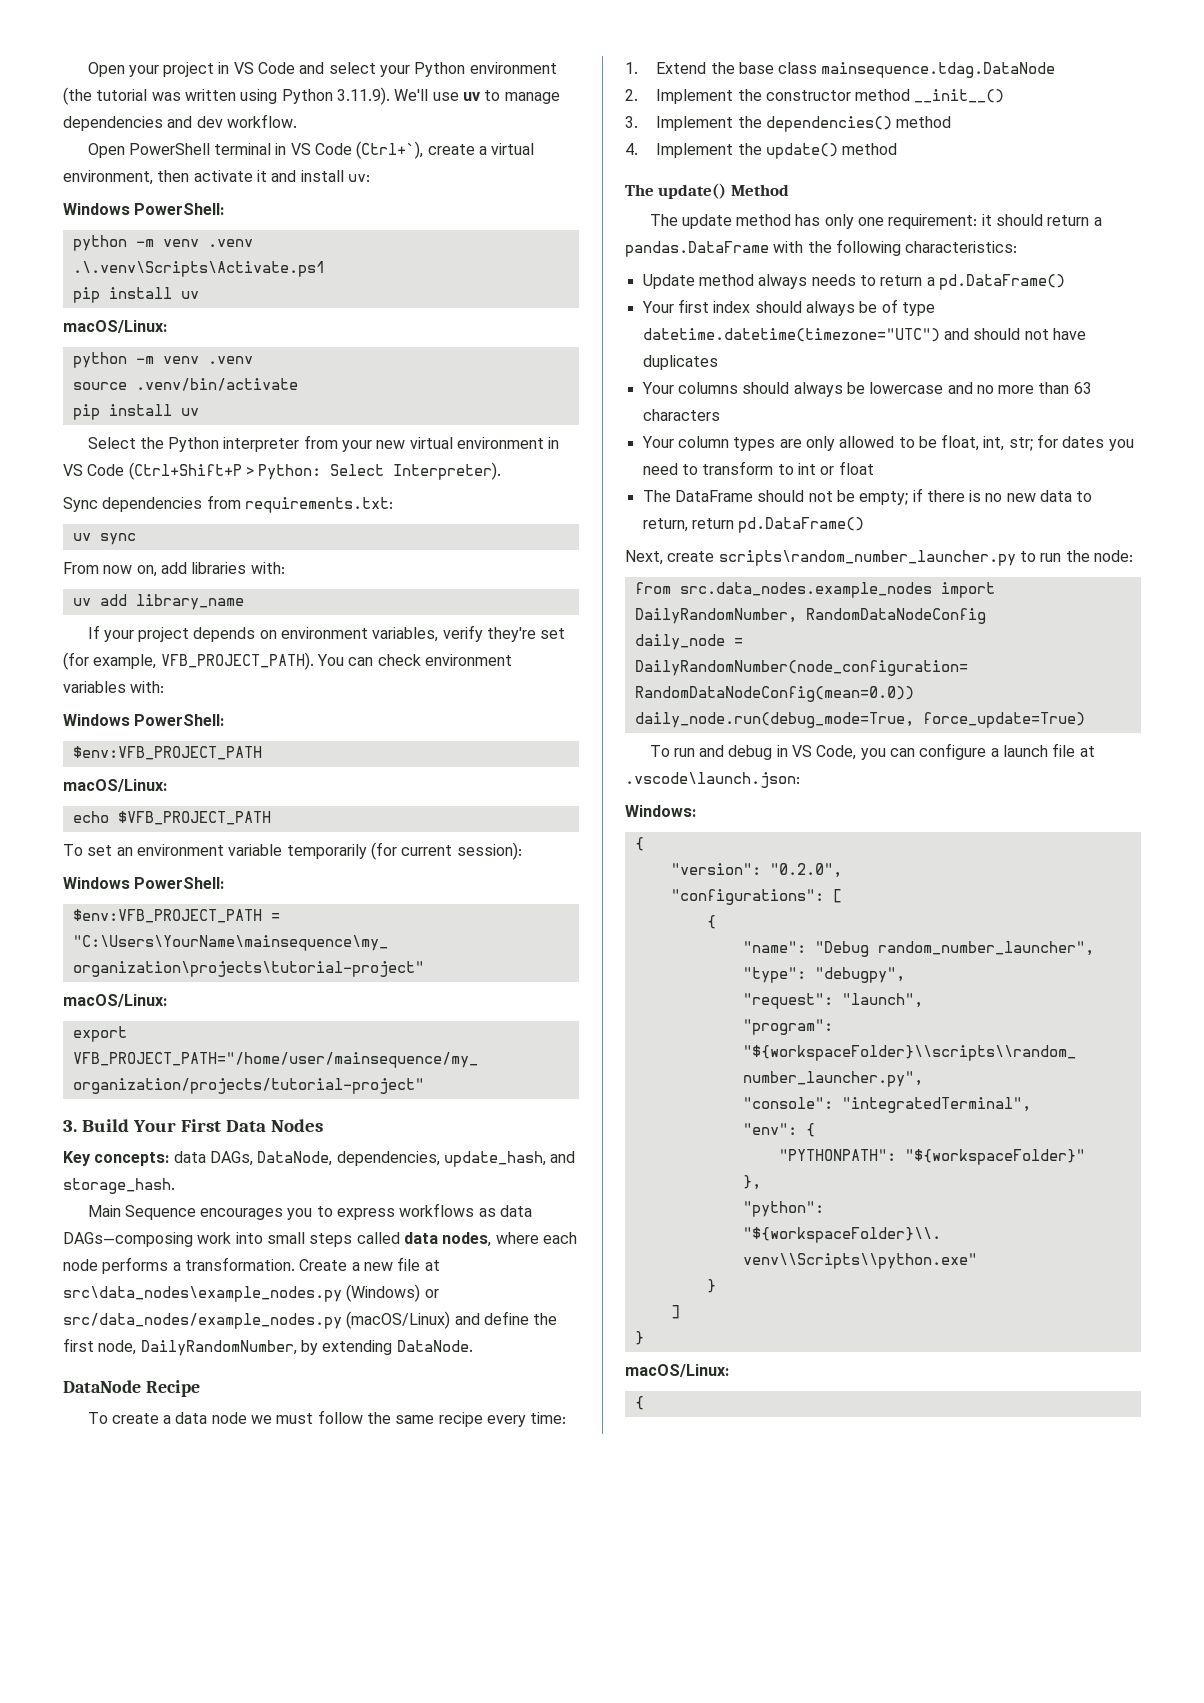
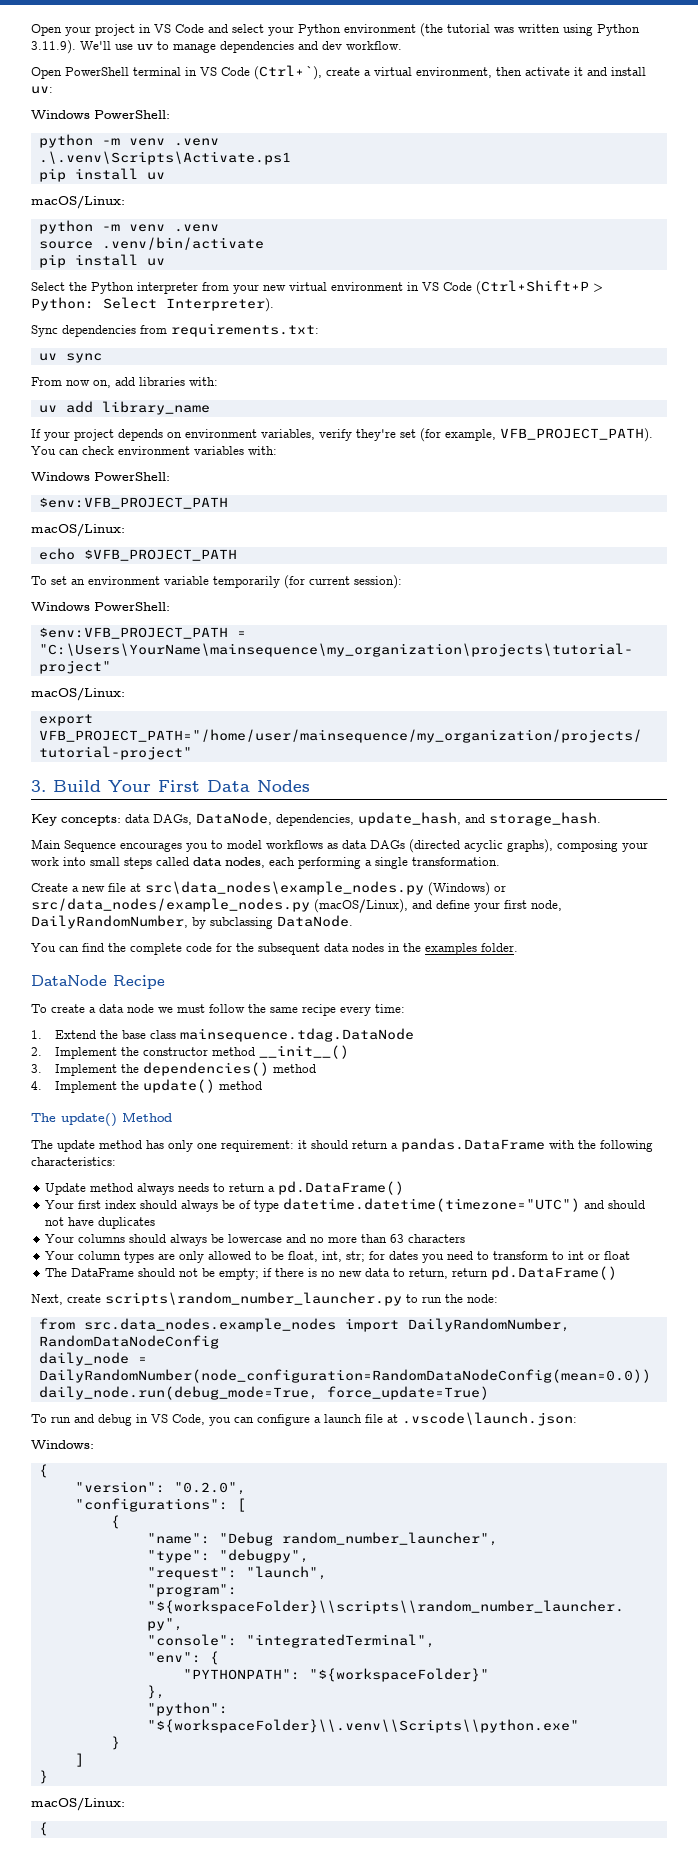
- Main Sequence encourages you to express workflows as data DAGs—composing work into small steps called data nodes, where each node performs a transformation. Create a new file at src\data_nodes\example_nodes.py (Windows) or src/data_nodes/example_nodes.py (macOS/Linux) and define the first node, DailyRandomNumber, by extending DataNode.
+ Main Sequence encourages you to model workflows as data DAGs (directed acyclic graphs), composing your work into small steps called data nodes, each performing a single transformation.
+ Create a new file at src\data_nodes\example_nodes.py (Windows) or src/data_nodes/example_nodes.py (macOS/Linux), and define your first node, DailyRandomNumber, by subclassing DataNode.
+ You can find the complete code for the subsequent data nodes in the examples folder.

